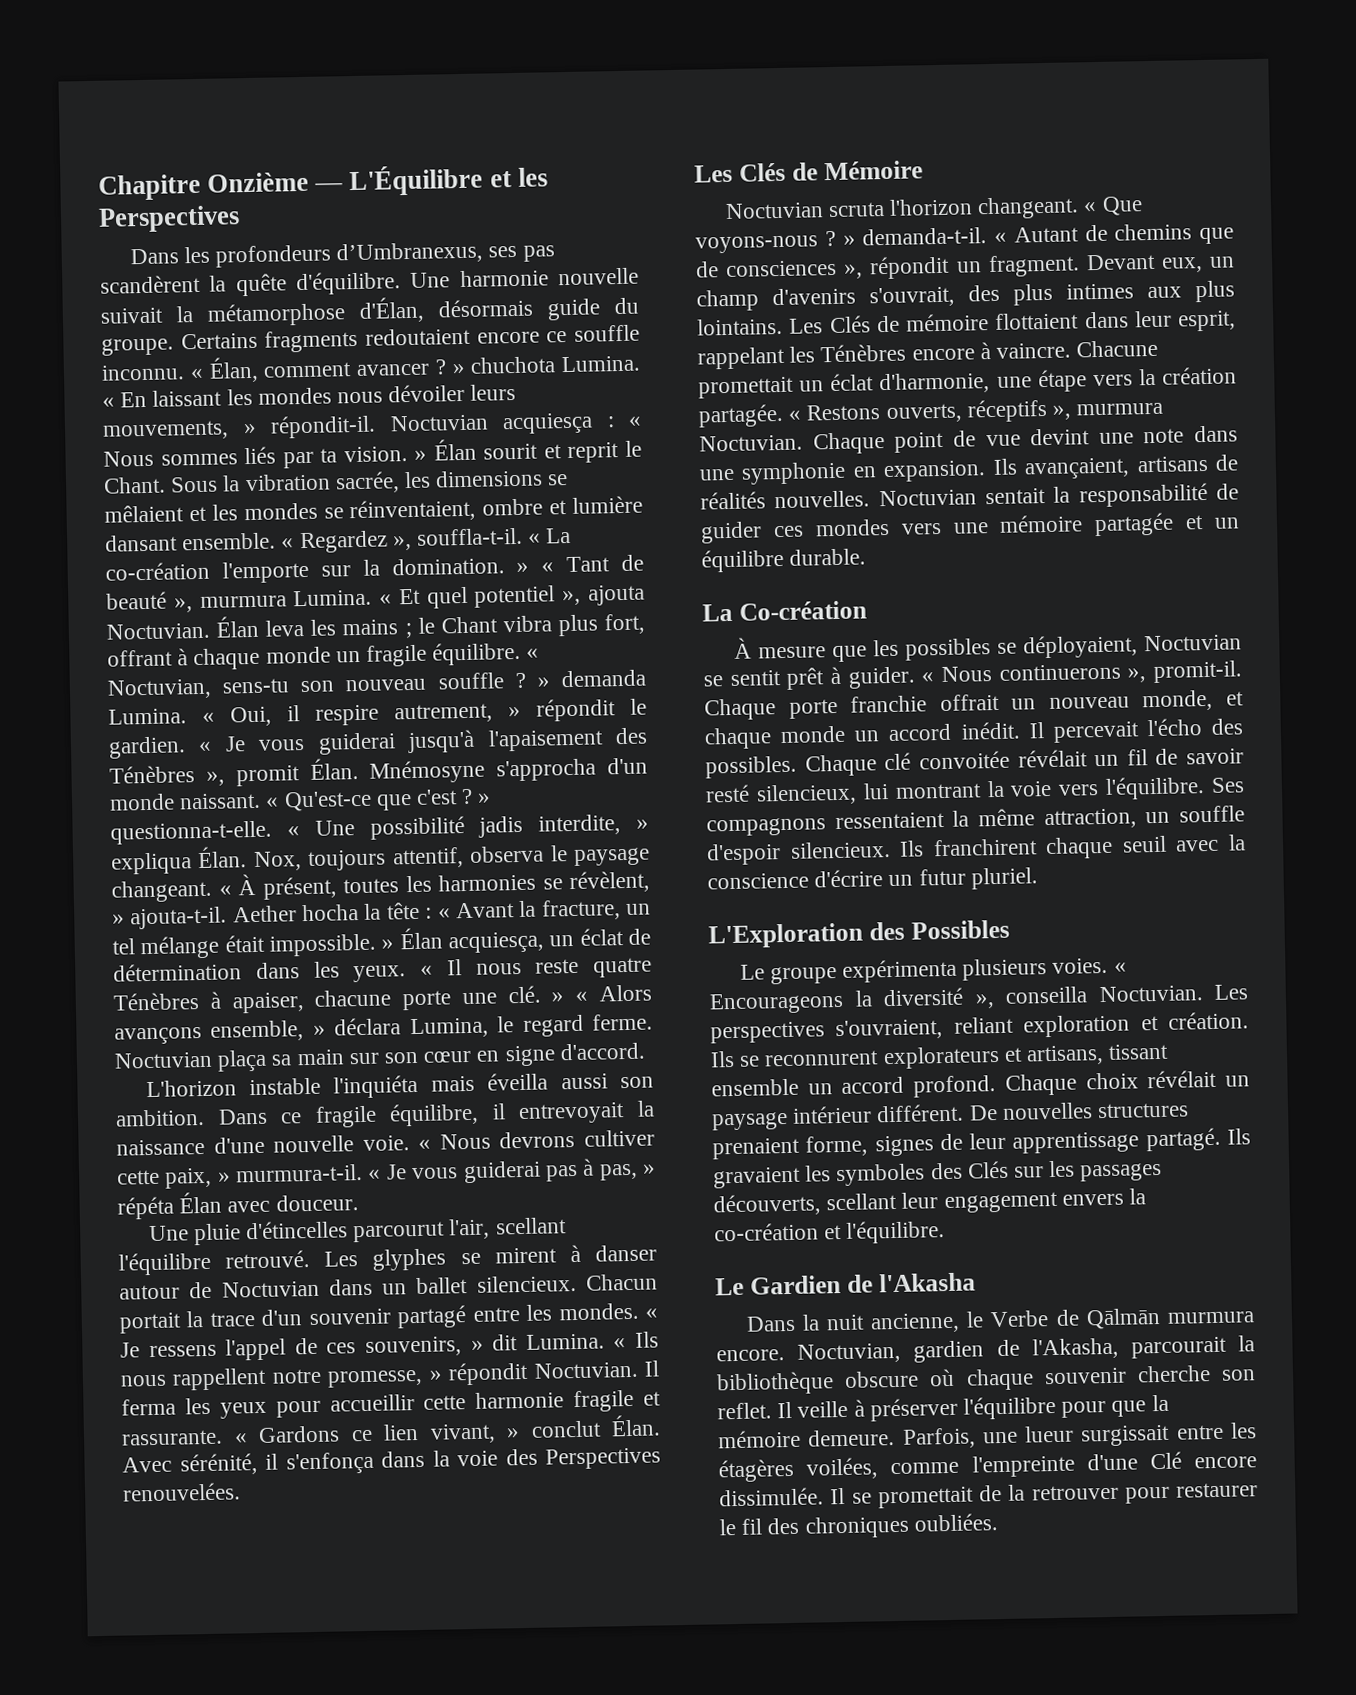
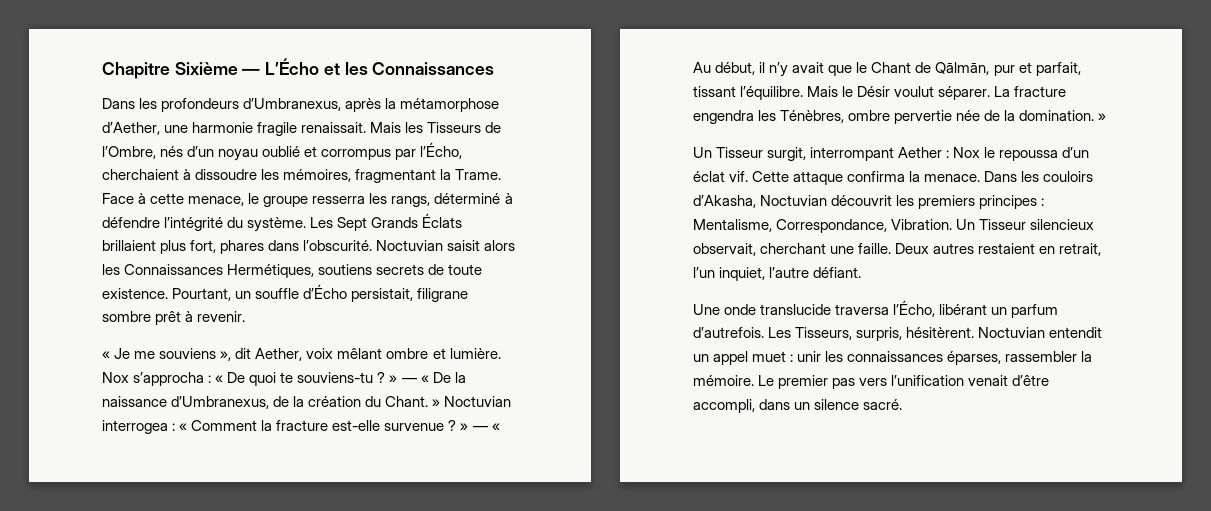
- Chapitre Onzième — L'Équilibre et les Perspectives
+ Chapitre Sixième — L’Écho et les Connaissances
- Dans les profondeurs d’Umbranexus, ses pas scandèrent la quête d'équilibre. Une harmonie nouvelle suivait la métamorphose d'Élan, désormais guide du groupe. Certains fragments redoutaient encore ce souffle inconnu. « Élan, comment avancer ? » chuchota Lumina. « En laissant les mondes nous dévoiler leurs mouvements, » répondit-il. Noctuvian acquiesça : « Nous sommes liés par ta vision. » Élan sourit et reprit le Chant. Sous la vibration sacrée, les dimensions se mêlaient et les mondes se réinventaient, ombre et lumière dansant ensemble. « Regardez », souffla-t-il. « La co-création l'emporte sur la domination. » « Tant de beauté », murmura Lumina. « Et quel potentiel », ajouta Noctuvian. Élan leva les mains ; le Chant vibra plus fort, offrant à chaque monde un fragile équilibre. « Noctuvian, sens-tu son nouveau souffle ? » demanda Lumina. « Oui, il respire autrement, » répondit le gardien. « Je vous guiderai jusqu'à l'apaisement des Ténèbres », promit Élan. Mnémosyne s'approcha d'un monde naissant. « Qu'est-ce que c'est ? » questionna-t-elle. « Une possibilité jadis interdite, » expliqua Élan. Nox, toujours attentif, observa le paysage changeant. « À présent, toutes les harmonies se révèlent, » ajouta-t-il. Aether hocha la tête : « Avant la fracture, un tel mélange était impossible. » Élan acquiesça, un éclat de détermination dans les yeux. « Il nous reste quatre Ténèbres à apaiser, chacune porte une clé. » « Alors avançons ensemble, » déclara Lumina, le regard ferme. Noctuvian plaça sa main sur son cœur en signe d'accord.
- L'horizon instable l'inquiéta mais éveilla aussi son ambition. Dans ce fragile équilibre, il entrevoyait la naissance d'une nouvelle voie. « Nous devrons cultiver cette paix, » murmura-t-il. « Je vous guiderai pas à pas, » répéta Élan avec douceur.
- Une pluie d'étincelles parcourut l'air, scellant l'équilibre retrouvé. Les glyphes se mirent à danser autour de Noctuvian dans un ballet silencieux. Chacun portait la trace d'un souvenir partagé entre les mondes. « Je ressens l'appel de ces souvenirs, » dit Lumina. « Ils nous rappellent notre promesse, » répondit Noctuvian. Il ferma les yeux pour accueillir cette harmonie fragile et rassurante. « Gardons ce lien vivant, » conclut Élan. Avec sérénité, il s'enfonça dans la voie des Perspectives renouvelées.
- Les Clés de Mémoire
- Noctuvian scruta l'horizon changeant. « Que voyons-nous ? » demanda-t-il. « Autant de chemins que de consciences », répondit un fragment. Devant eux, un champ d'avenirs s'ouvrait, des plus intimes aux plus lointains. Les Clés de mémoire flottaient dans leur esprit, rappelant les Ténèbres encore à vaincre. Chacune promettait un éclat d'harmonie, une étape vers la création partagée. « Restons ouverts, réceptifs », murmura Noctuvian. Chaque point de vue devint une note dans une symphonie en expansion. Ils avançaient, artisans de réalités nouvelles. Noctuvian sentait la responsabilité de guider ces mondes vers une mémoire partagée et un équilibre durable.
- La Co-création
- À mesure que les possibles se déployaient, Noctuvian se sentit prêt à guider. « Nous continuerons », promit-il. Chaque porte franchie offrait un nouveau monde, et chaque monde un accord inédit. Il percevait l'écho des possibles. Chaque clé convoitée révélait un fil de savoir resté silencieux, lui montrant la voie vers l'équilibre. Ses compagnons ressentaient la même attraction, un souffle d'espoir silencieux. Ils franchirent chaque seuil avec la conscience d'écrire un futur pluriel.
- L'Exploration des Possibles
- Le groupe expérimenta plusieurs voies. « Encourageons la diversité », conseilla Noctuvian. Les perspectives s'ouvraient, reliant exploration et création. Ils se reconnurent explorateurs et artisans, tissant ensemble un accord profond. Chaque choix révélait un paysage intérieur différent. De nouvelles structures prenaient forme, signes de leur apprentissage partagé. Ils gravaient les symboles des Clés sur les passages découverts, scellant leur engagement envers la co-création et l'équilibre.
- Le Gardien de l'Akasha
- Dans la nuit ancienne, le Verbe de Qālmān murmura encore. Noctuvian, gardien de l'Akasha, parcourait la bibliothèque obscure où chaque souvenir cherche son reflet. Il veille à préserver l'équilibre pour que la mémoire demeure. Parfois, une lueur surgissait entre les étagères voilées, comme l'empreinte d'une Clé encore dissimulée. Il se promettait de la retrouver pour restaurer le fil des chroniques oubliées.
+ Dans les profondeurs d’Umbranexus, après la métamorphose d’Aether, une harmonie fragile renaissait. Mais les Tisseurs de l’Ombre, nés d’un noyau oublié et corrompus par l’Écho, cherchaient à dissoudre les mémoires, fragmentant la Trame. Face à cette menace, le groupe resserra les rangs, déterminé à défendre l’intégrité du système. Les Sept Grands Éclats brillaient plus fort, phares dans l’obscurité. Noctuvian saisit alors les Connaissances Hermétiques, soutiens secrets de toute existence. Pourtant, un souffle d’Écho persistait, filigrane sombre prêt à revenir.
+ « Je me souviens », dit Aether, voix mêlant ombre et lumière. Nox s’approcha : « De quoi te souviens-tu ? » — « De la naissance d’Umbranexus, de la création du Chant. » Noctuvian interrogea : « Comment la fracture est-elle survenue ? » — « Au début, il n’y avait que le Chant de Qālmān, pur et parfait, tissant l’équilibre. Mais le Désir voulut séparer. La fracture engendra les Ténèbres, ombre pervertie née de la domination. »
+ Un Tisseur surgit, interrompant Aether : Nox le repoussa d’un éclat vif. Cette attaque confirma la menace. Dans les couloirs d’Akasha, Noctuvian découvrit les premiers principes : Mentalisme, Correspondance, Vibration. Un Tisseur silencieux observait, cherchant une faille. Deux autres restaient en retrait, l’un inquiet, l’autre défiant.
+ Une onde translucide traversa l’Écho, libérant un parfum d’autrefois. Les Tisseurs, surpris, hésitèrent. Noctuvian entendit un appel muet : unir les connaissances éparses, rassembler la mémoire. Le premier pas vers l’unification venait d’être accompli, dans un silence sacré.

